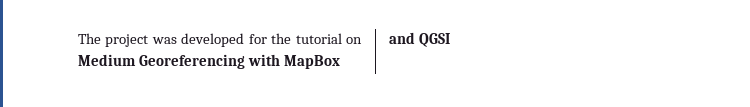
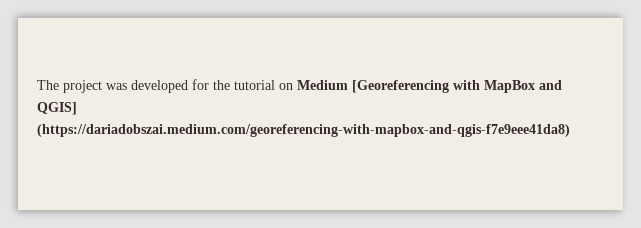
- The project was developed for the tutorial on Medium Georeferencing with MapBox and QGSI
+ The project was developed for the tutorial on Medium [Georeferencing with MapBox and QGIS] (https://dariadobszai.medium.com/georeferencing-with-mapbox-and-qgis-f7e9eee41da8)

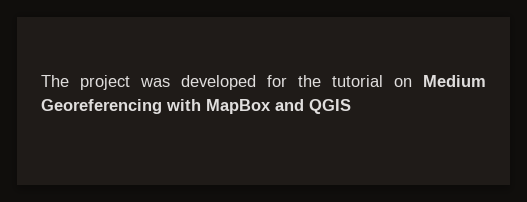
- The project was developed for the tutorial on Medium [Georeferencing with MapBox and QGIS] (https://dariadobszai.medium.com/georeferencing-with-mapbox-and-qgis-f7e9eee41da8)
+ The project was developed for the tutorial on Medium Georeferencing with MapBox and QGIS

